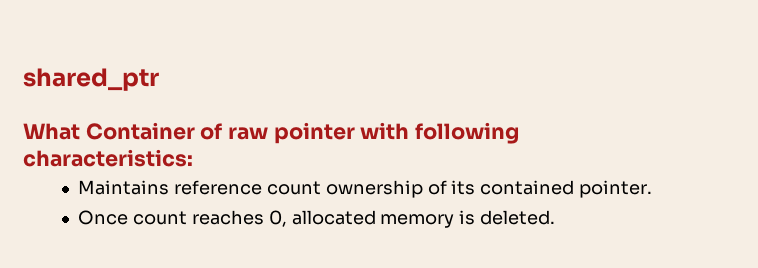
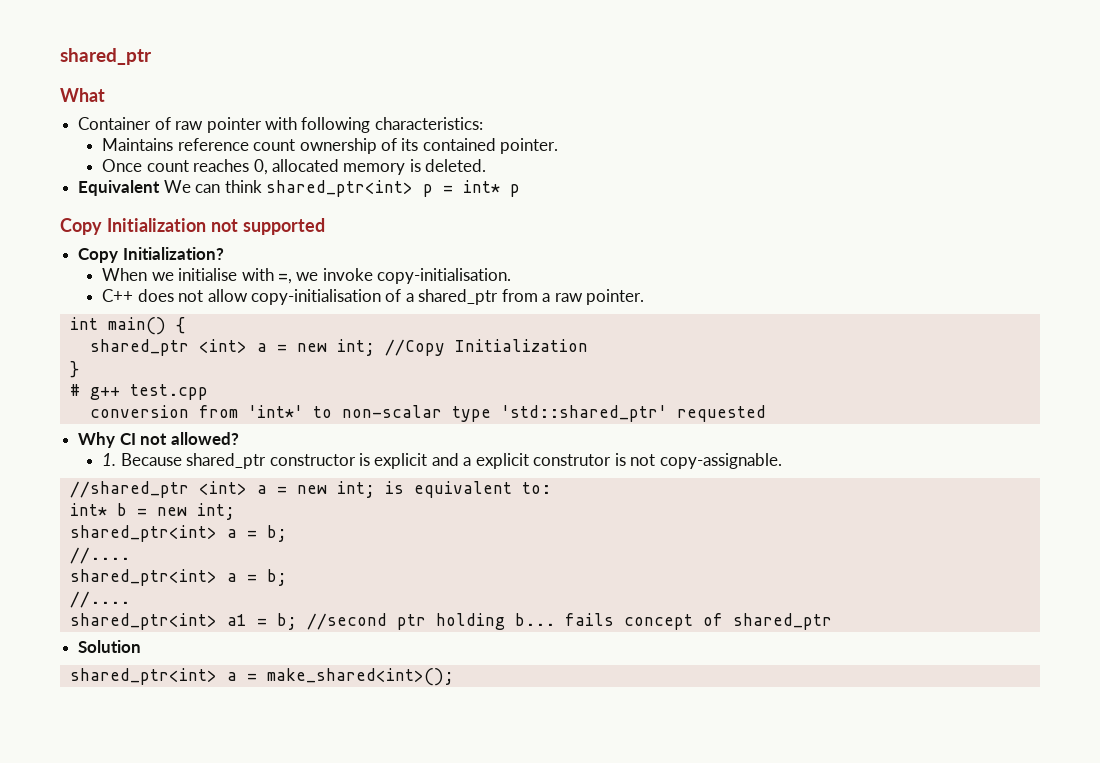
- What Container of raw pointer with following characteristics:
+ What
+ Container of raw pointer with following characteristics:
+ Equivalent We can think shared_ptr<int> p = int* p
+ Copy Initialization not supported
+ Copy Initialization?
+ When we initialise with =, we invoke copy-initialisation.
+ C++ does not allow copy-initialisation of a shared_ptr from a raw pointer.
+ int main() {
+ shared_ptr <int> a = new int; //Copy Initialization
+ }
+ # g++ test.cpp
+ conversion from 'int*' to non-scalar type 'std::shared_ptr' requested
+ Why CI not allowed?
+ 1. Because shared_ptr constructor is explicit and a explicit construtor is not copy-assignable.
+ //shared_ptr <int> a = new int; is equivalent to:
+ int* b = new int;
+ shared_ptr<int> a = b;
+ //....
+ shared_ptr<int> a = b;
+ //....
+ shared_ptr<int> a1 = b; //second ptr holding b... fails concept of shared_ptr
+ Solution
+ shared_ptr<int> a = make_shared<int>();

